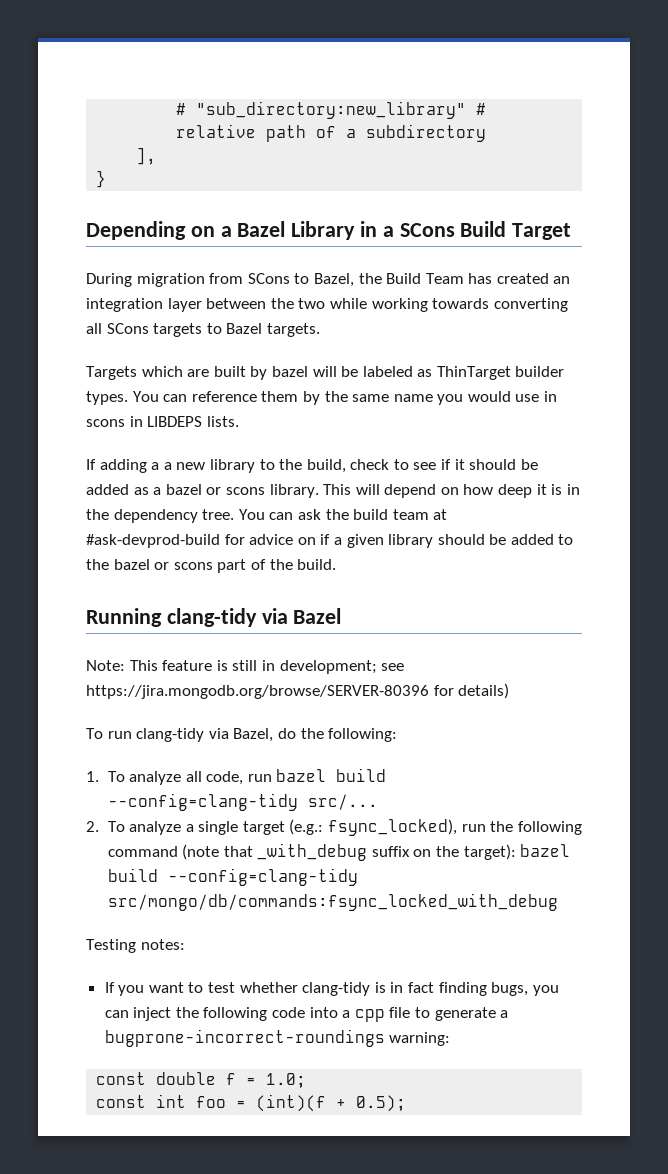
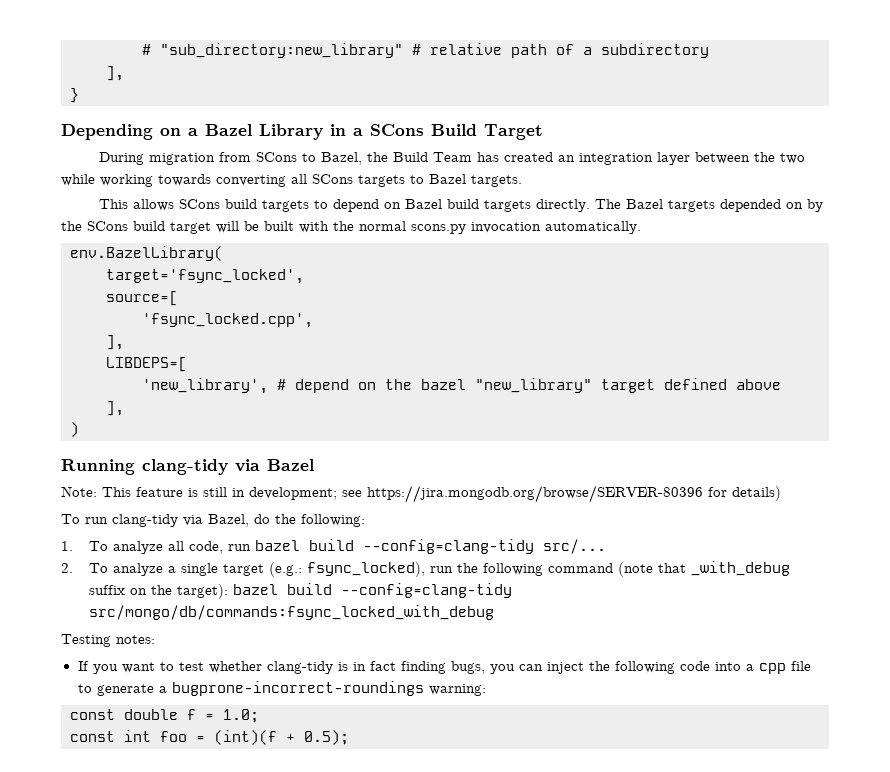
- Targets which are built by bazel will be labeled as ThinTarget builder types. You can reference them by the same name you would use in scons in LIBDEPS lists.
- If adding a a new library to the build, check to see if it should be added as a bazel or scons library. This will depend on how deep it is in the dependency tree. You can ask the build team at #ask-devprod-build for advice on if a given library should be added to the bazel or scons part of the build.
+ This allows SCons build targets to depend on Bazel build targets directly. The Bazel targets depended on by the SCons build target will be built with the normal scons.py invocation automatically.
+ env.BazelLibrary(
+ target='fsync_locked',
+ source=[
+ 'fsync_locked.cpp',
+ ],
+ LIBDEPS=[
+ 'new_library', # depend on the bazel "new_library" target defined above
+ ],
+ )

